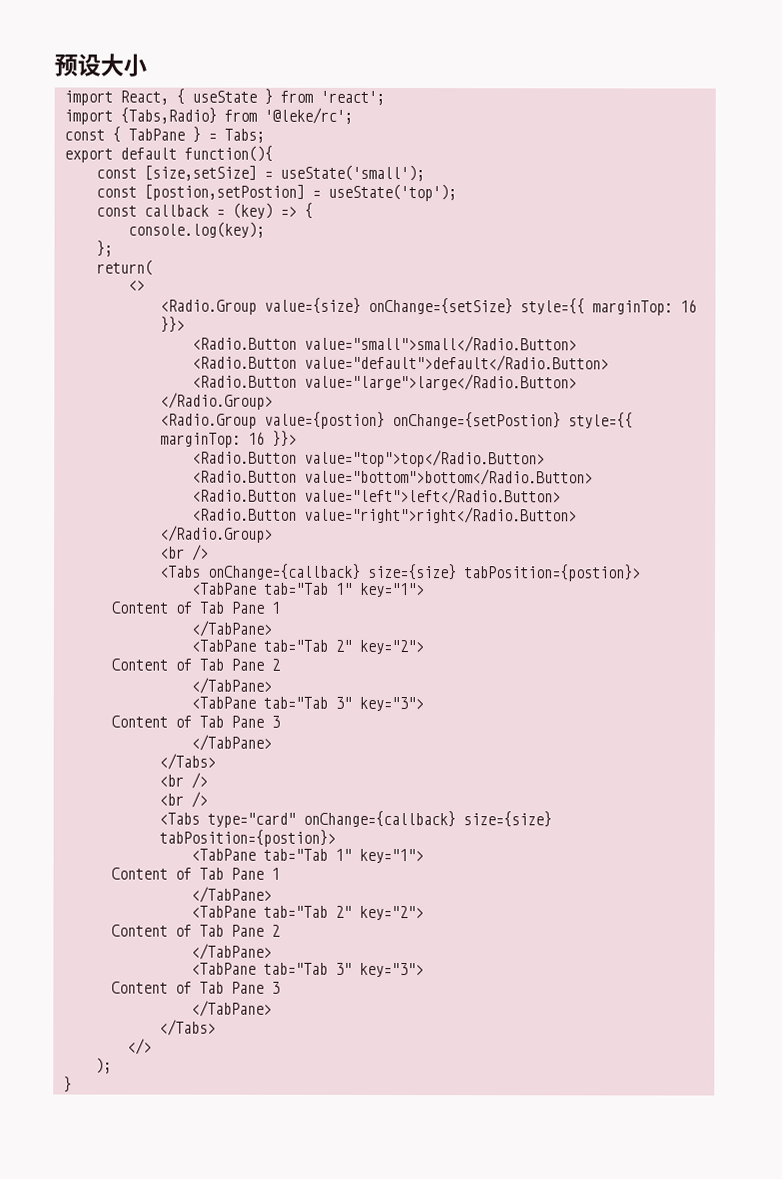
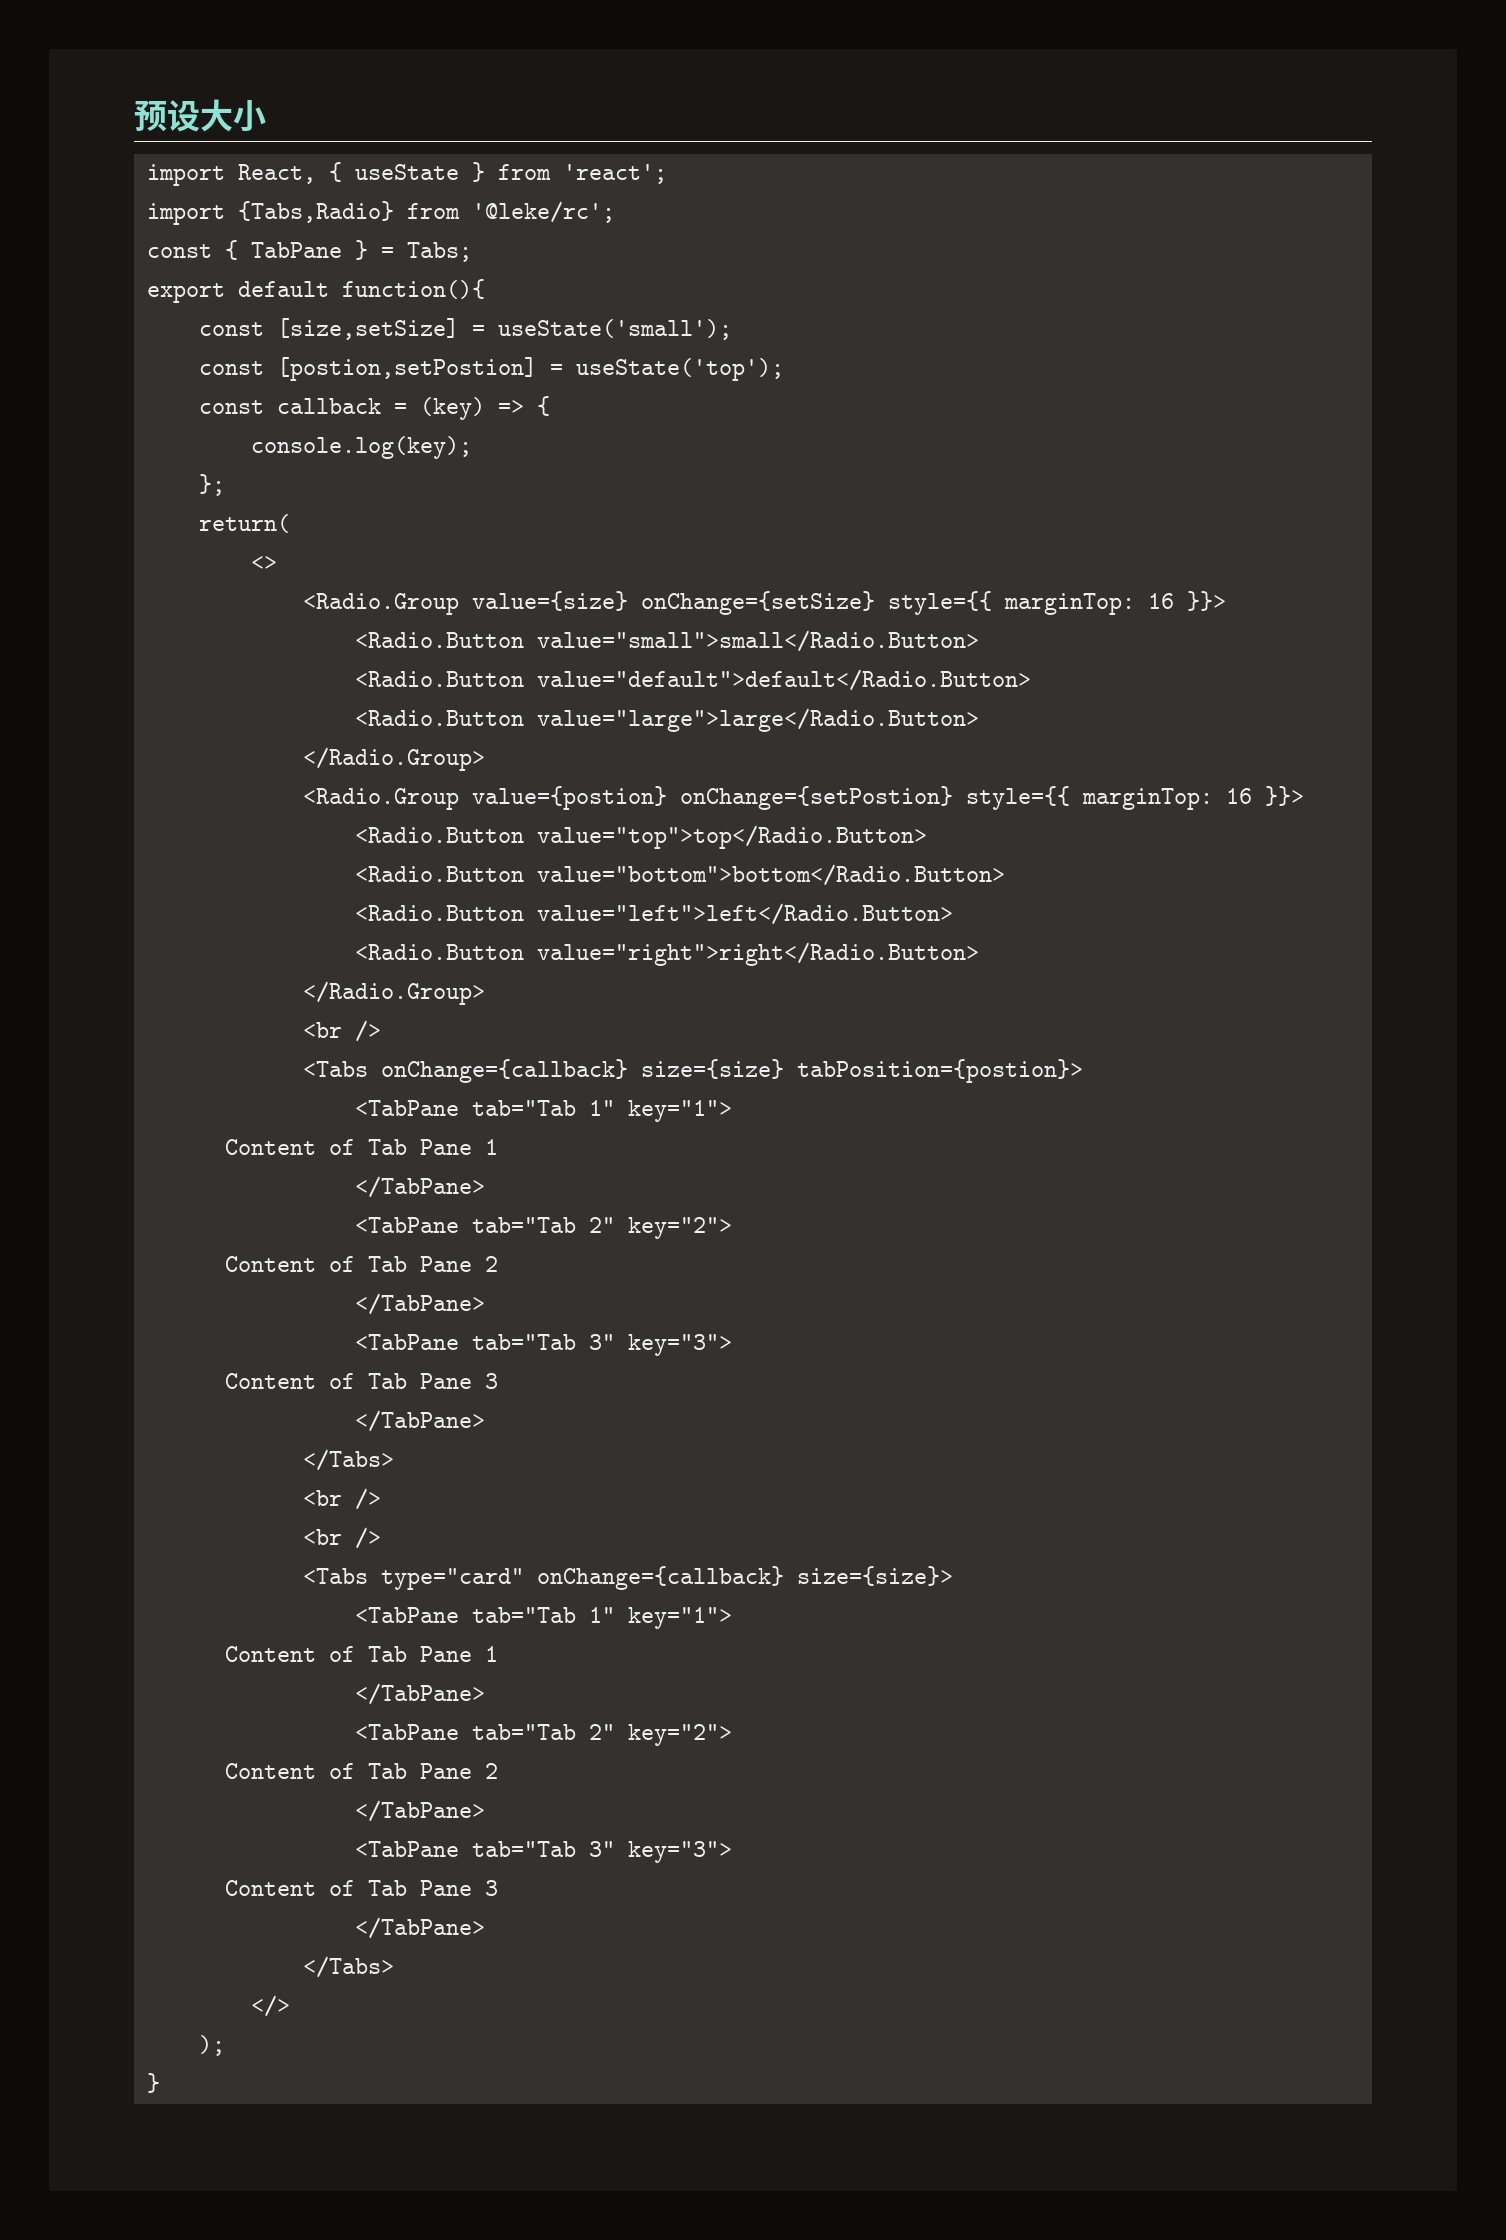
- <Tabs type="card" onChange={callback} size={size} tabPosition={postion}>
+ <Tabs type="card" onChange={callback} size={size}>

